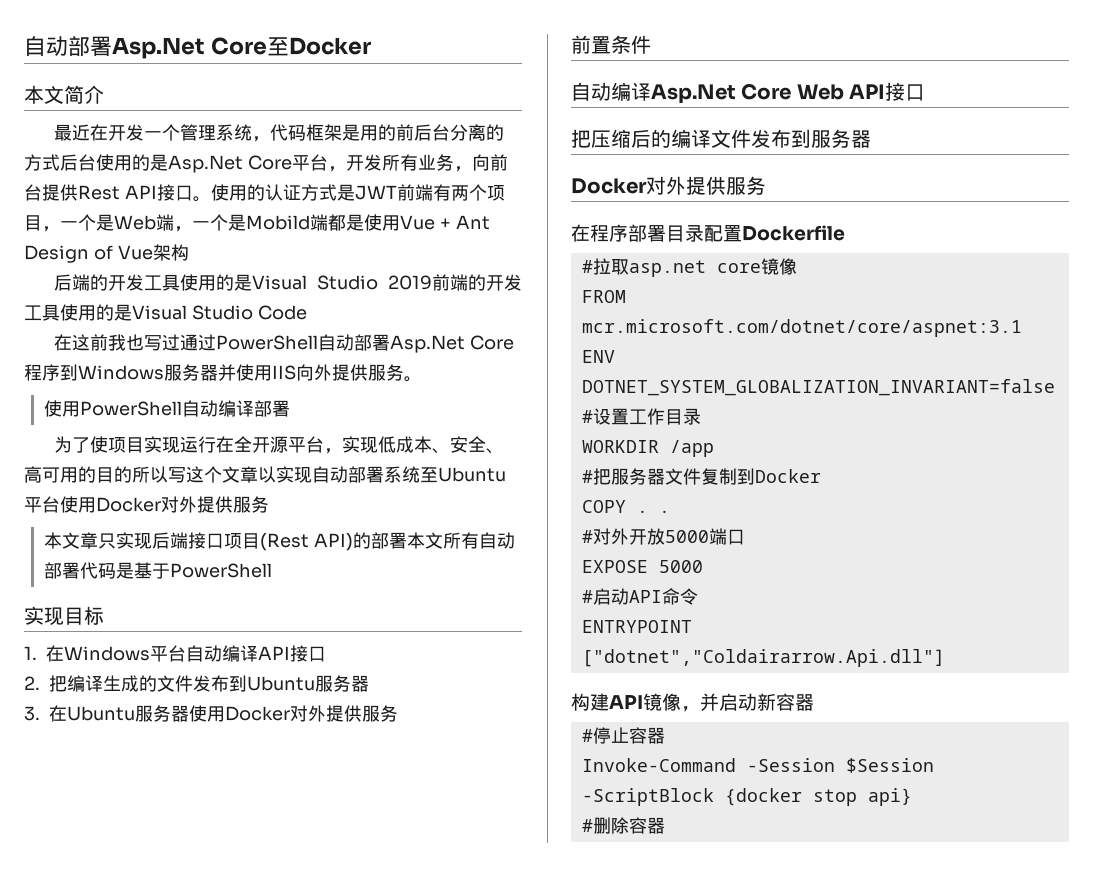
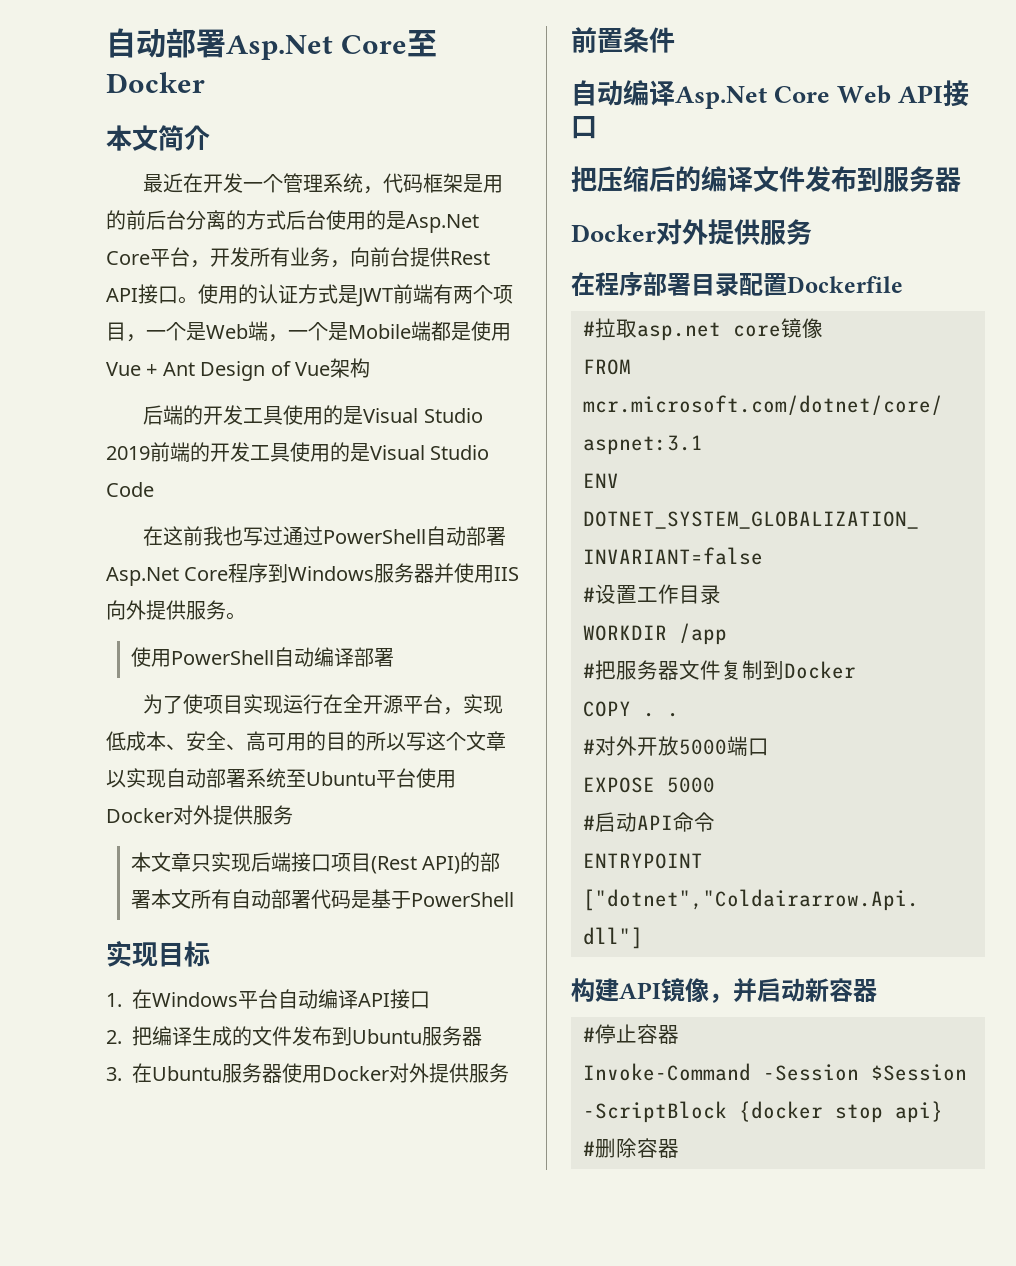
- 使用的认证方式是JWT前端有两个项目，一个是Web端，一个是Mobild端都是使用Vue + Ant Design of Vue架构
+ 使用的认证方式是JWT前端有两个项目，一个是Web端，一个是Mobile端都是使用Vue + Ant Design of Vue架构

